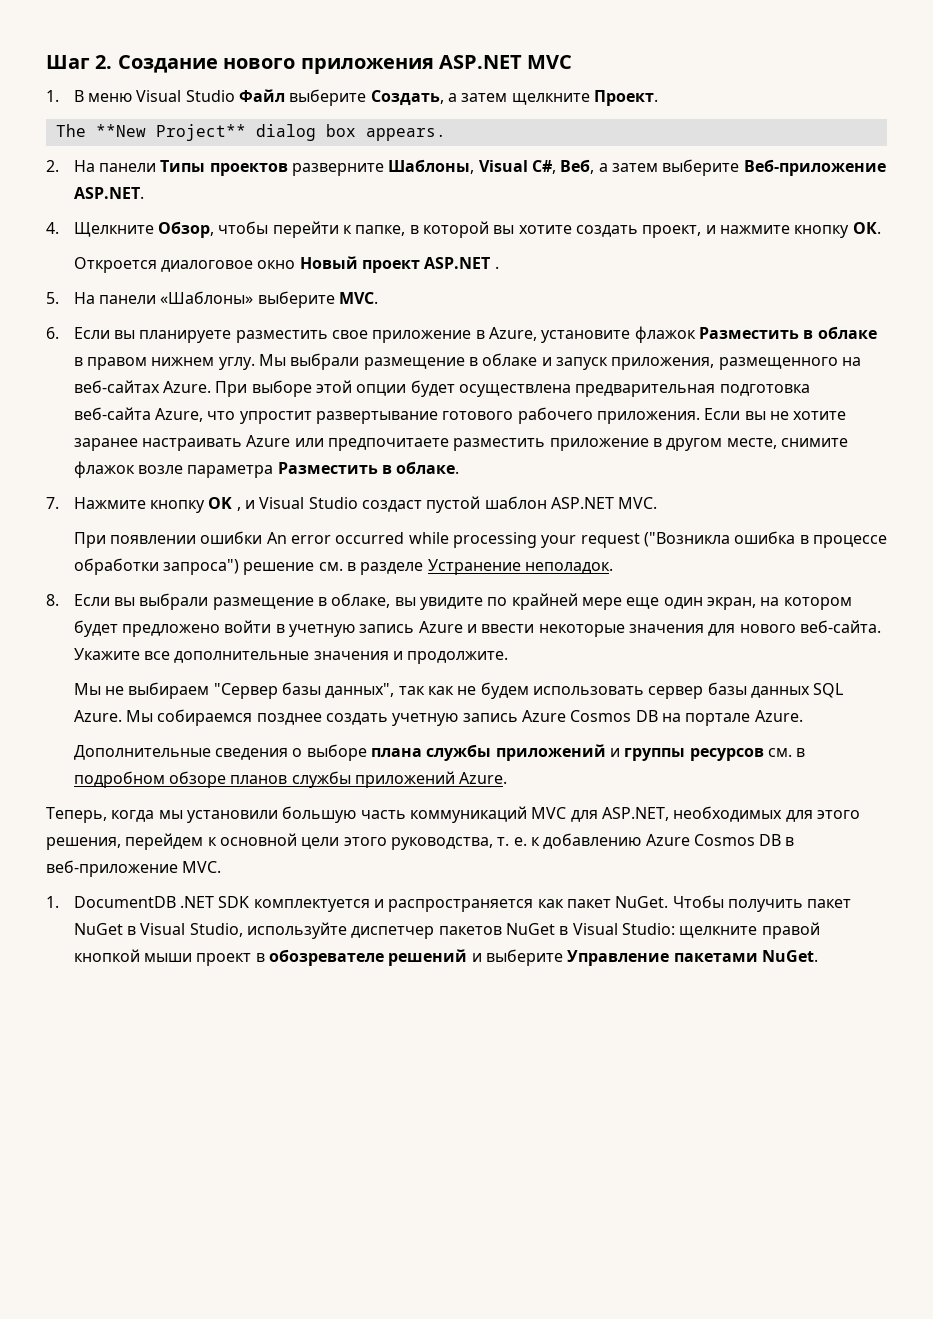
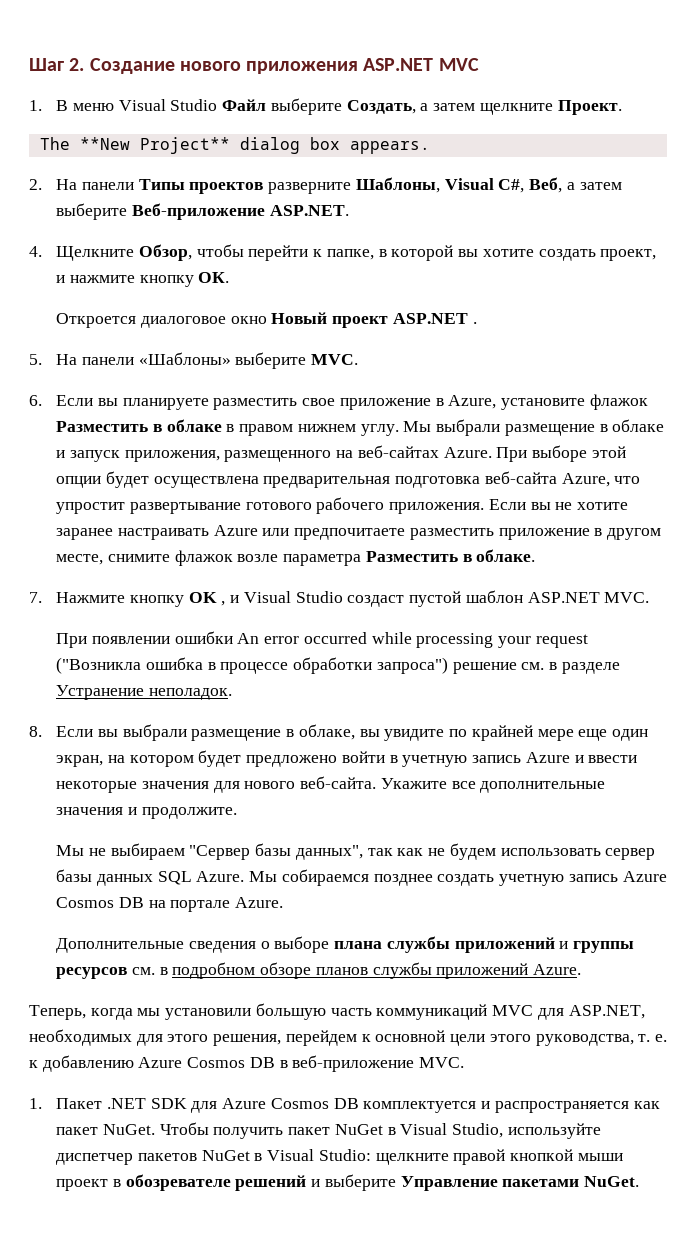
- 1. DocumentDB .NET SDK комплектуется и распространяется как пакет NuGet.
+ 1. Пакет .NET SDK для Azure Cosmos DB комплектуется и распространяется как пакет NuGet.

